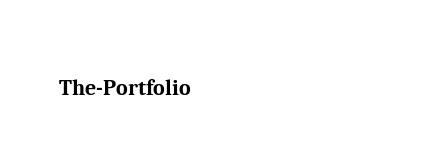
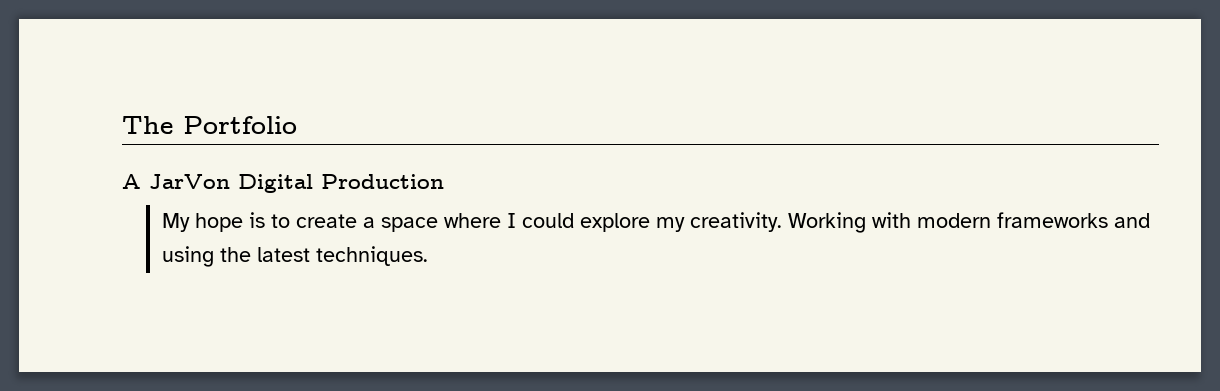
- The-Portfolio
+ The Portfolio
+ A JarVon Digital Production
+ My hope is to create a space where I could explore my creativity. Working with modern frameworks and using the latest techniques.

